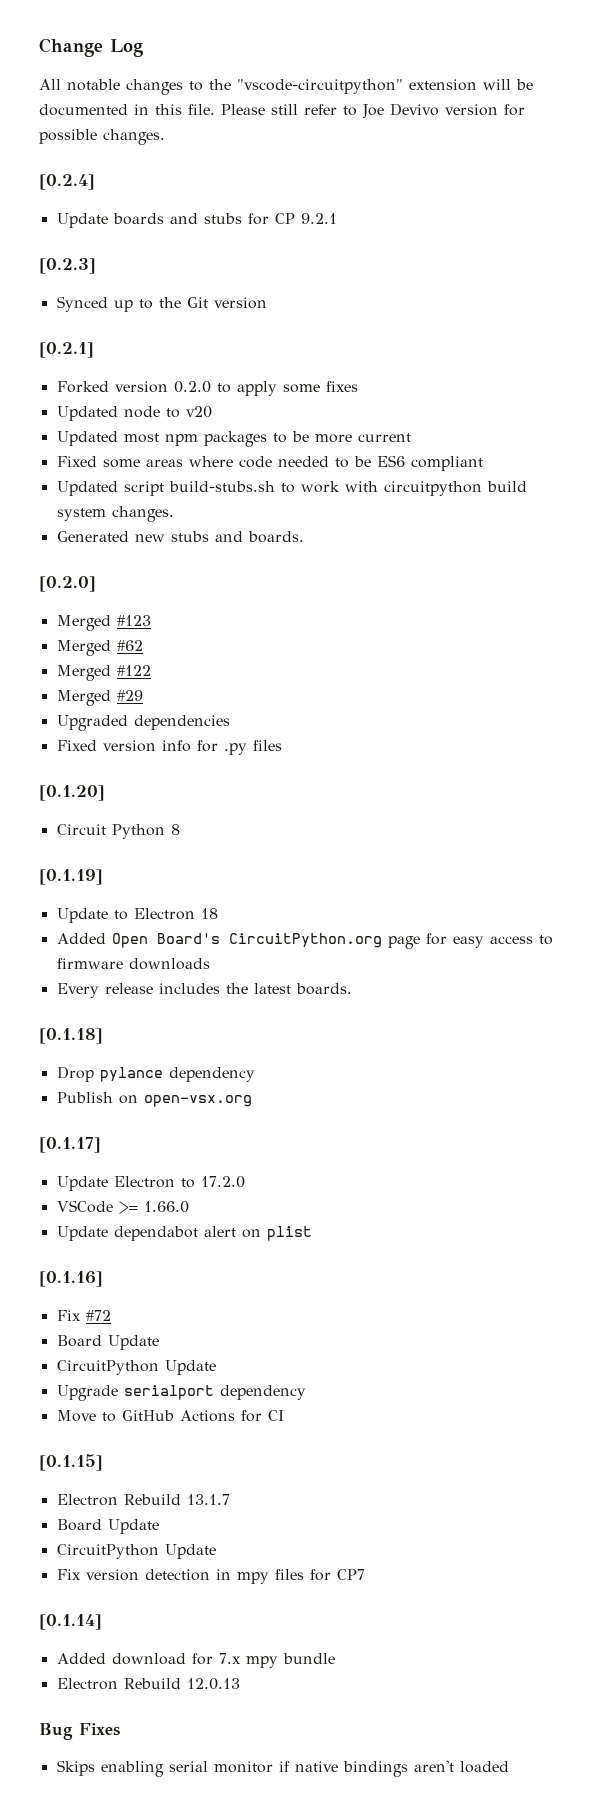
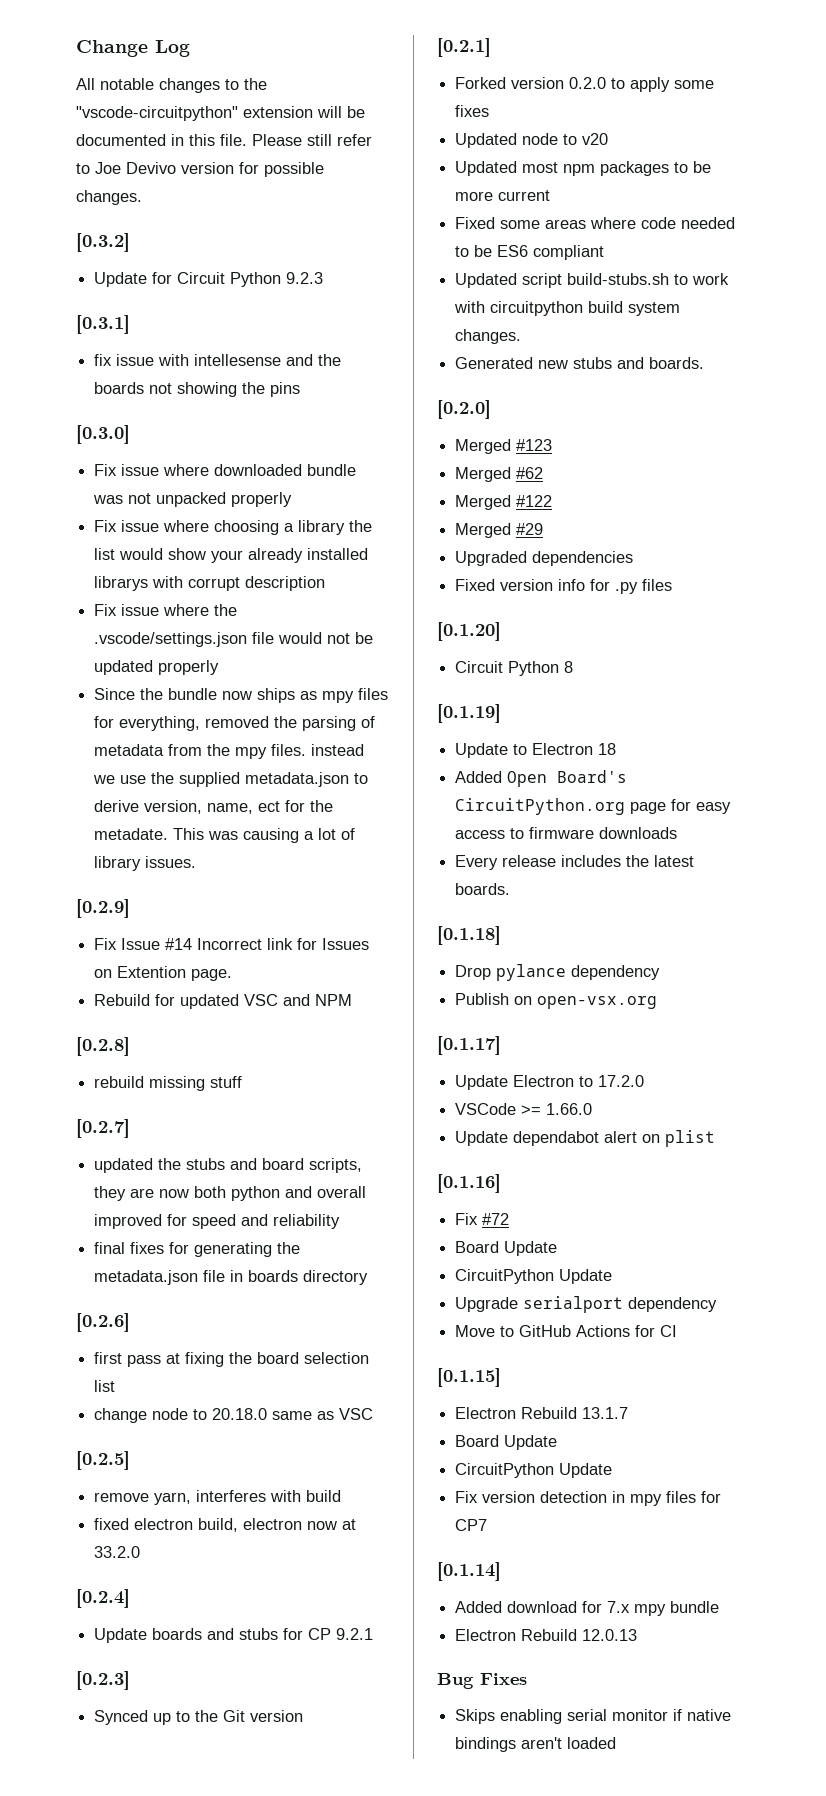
+ [0.3.2]
+ Update for Circuit Python 9.2.3
+ [0.3.1]
+ fix issue with intellesense and the boards not showing the pins
+ [0.3.0]
+ Fix issue where downloaded bundle was not unpacked properly
+ Fix issue where choosing a library the list would show your already installed librarys with corrupt description
+ Fix issue where the .vscode/settings.json file would not be updated properly
+ Since the bundle now ships as mpy files for everything, removed the parsing of metadata from the mpy files. instead we use the supplied metadata.json to derive version, name, ect for the metadate. This was causing a lot of library issues.
+ [0.2.9]
+ Fix Issue #14 Incorrect link for Issues on Extention page.
+ Rebuild for updated VSC and NPM
+ [0.2.8]
+ rebuild missing stuff
+ [0.2.7]
+ updated the stubs and board scripts, they are now both python and overall improved for speed and reliability
+ final fixes for generating the metadata.json file in boards directory
+ [0.2.6]
+ first pass at fixing the board selection list
+ change node to 20.18.0 same as VSC
+ [0.2.5]
+ remove yarn, interferes with build
+ fixed electron build, electron now at 33.2.0

